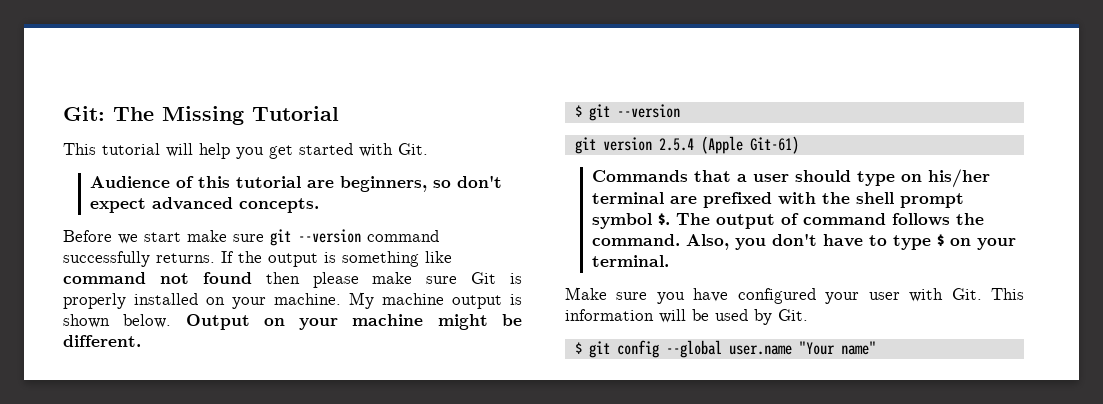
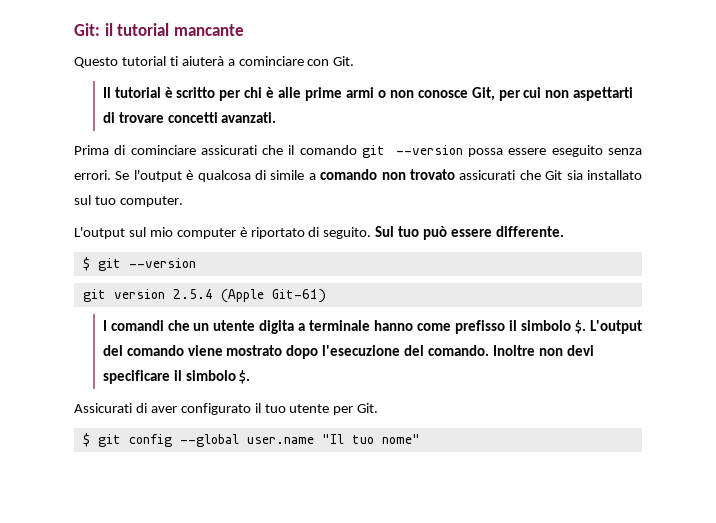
- Git: The Missing Tutorial
- This tutorial will help you get started with Git.
- Audience of this tutorial are beginners, so don't expect advanced concepts.
- Before we start make sure git --version command successfully returns. If the output is something like command not found then please make sure Git is properly installed on your machine. My machine output is shown below. Output on your machine might be different.
+ Git: il tutorial mancante
+ Questo tutorial ti aiuterà a cominciare con Git.
+ Il tutorial è scritto per chi è alle prime armi o non conosce Git, per cui non aspettarti di trovare concetti avanzati.
+ Prima di cominciare assicurati che il comando git --version possa essere eseguito senza errori. Se l'output è qualcosa di simile a comando non trovato assicurati che Git sia installato sul tuo computer.
+ L'output sul mio computer è riportato di seguito. Sul tuo può essere differente.
- Commands that a user should type on his/her terminal are prefixed with the shell prompt symbol $. The output of command follows the command. Also, you don't have to type $ on your terminal.
- Make sure you have configured your user with Git. This information will be used by Git.
+ I comandi che un utente digita a terminale hanno come prefisso il simbolo $. L'output del comando viene mostrato dopo l'esecuzione del comando. Inoltre non devi specificare il simbolo $.
+ Assicurati di aver configurato il tuo utente per Git.
- $ git config --global user.name "Your name"
+ $ git config --global user.name "Il tuo nome"

